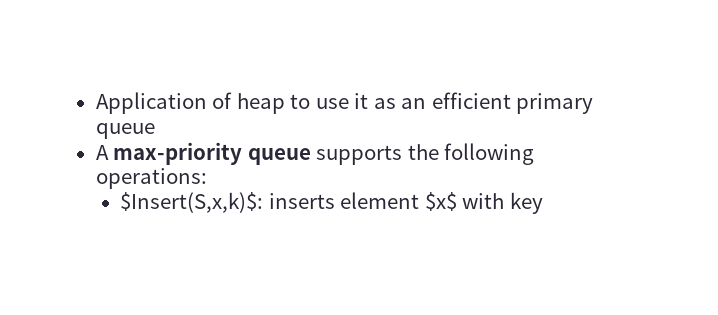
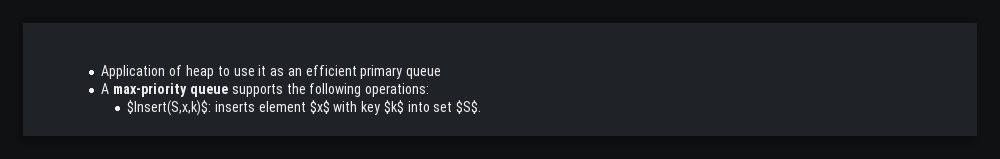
- $Insert(S,x,k)$: inserts element $x$ with key
+ $Insert(S,x,k)$: inserts element $x$ with key $k$ into set $S$.

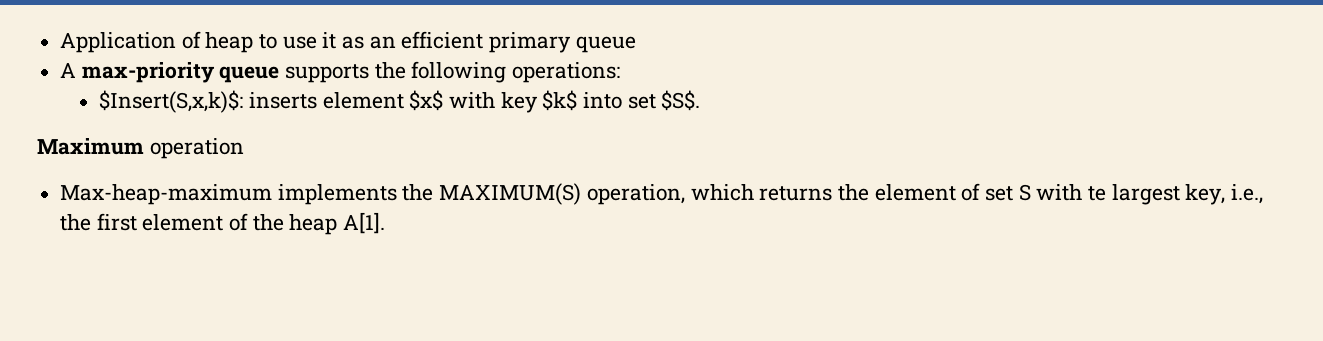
+ Maximum operation
+ Max-heap-maximum implements the MAXIMUM(S) operation, which returns the element of set S with te largest key, i.e., the first element of the heap A[1].

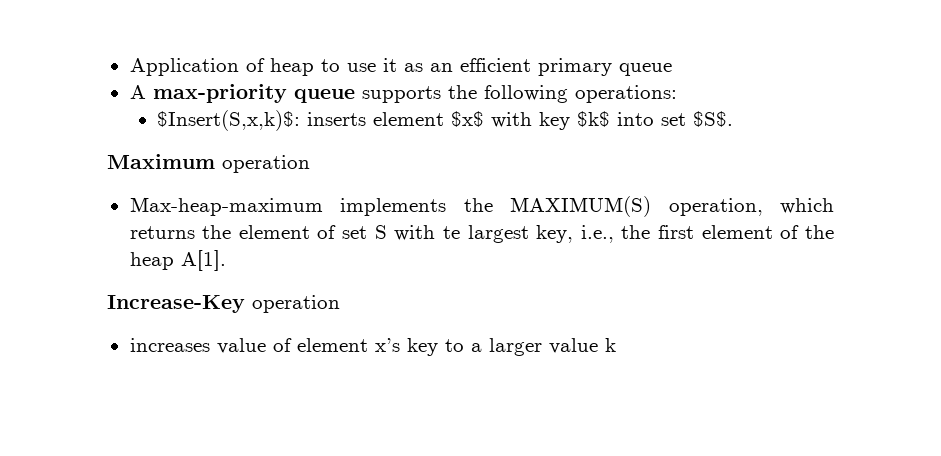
+ Increase-Key operation
+ increases value of element x’s key to a larger value k

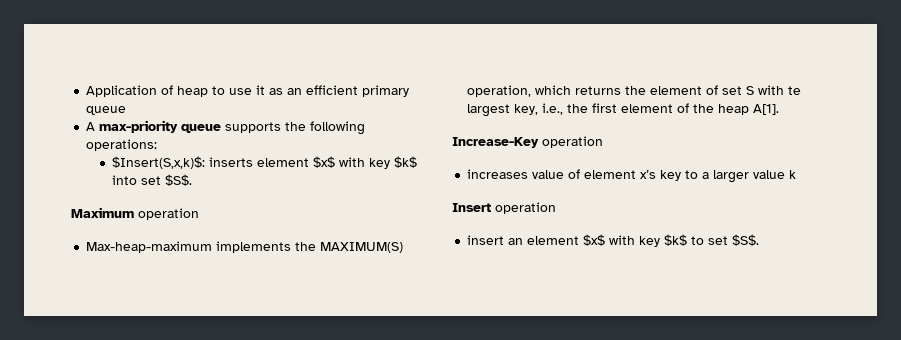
+ Insert operation
+ insert an element $x$ with key $k$ to set $S$.

